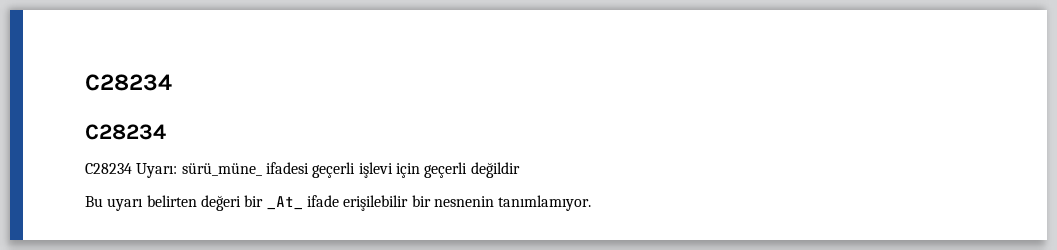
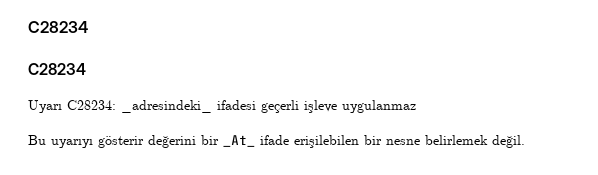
- C28234 Uyarı: sürü_müne_ ifadesi geçerli işlevi için geçerli değildir
- Bu uyarı belirten değeri bir _At_ ifade erişilebilir bir nesnenin tanımlamıyor.
+ Uyarı C28234: _adresindeki_ ifadesi geçerli işleve uygulanmaz
+ Bu uyarıyı gösterir değerini bir _At_ ifade erişilebilen bir nesne belirlemek değil.

